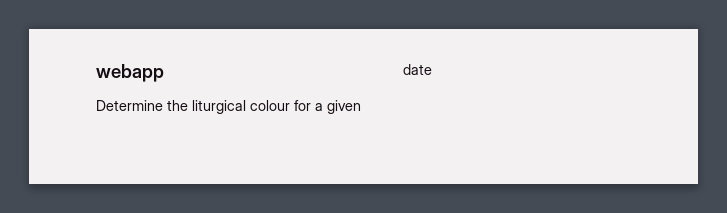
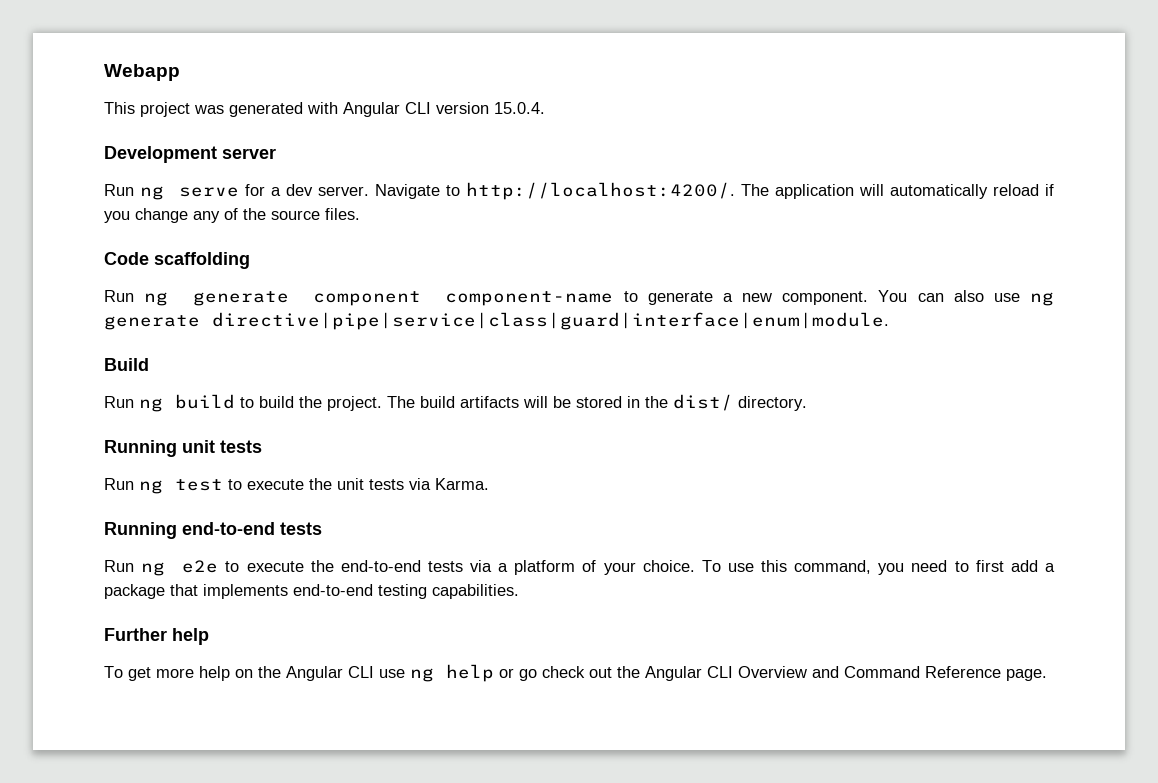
- webapp
- Determine the liturgical colour for a given date
+ Webapp
+ This project was generated with Angular CLI version 15.0.4.
+ Development server
+ Run ng serve for a dev server. Navigate to http://localhost:4200/. The application will automatically reload if you change any of the source files.
+ Code scaffolding
+ Run ng generate component component-name to generate a new component. You can also use ng generate directive|pipe|service|class|guard|interface|enum|module.
+ Build
+ Run ng build to build the project. The build artifacts will be stored in the dist/ directory.
+ Running unit tests
+ Run ng test to execute the unit tests via Karma.
+ Running end-to-end tests
+ Run ng e2e to execute the end-to-end tests via a platform of your choice. To use this command, you need to first add a package that implements end-to-end testing capabilities.
+ Further help
+ To get more help on the Angular CLI use ng help or go check out the Angular CLI Overview and Command Reference page.

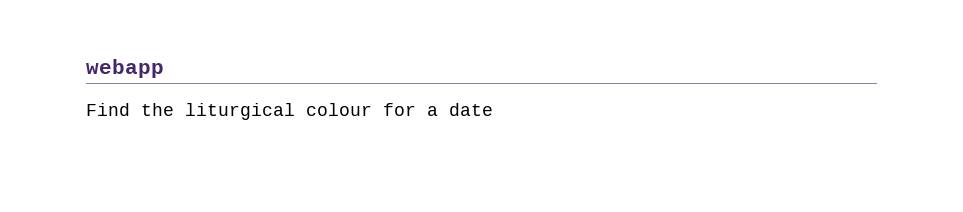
- Webapp
- This project was generated with Angular CLI version 15.0.4.
- Development server
- Run ng serve for a dev server. Navigate to http://localhost:4200/. The application will automatically reload if you change any of the source files.
- Code scaffolding
- Run ng generate component component-name to generate a new component. You can also use ng generate directive|pipe|service|class|guard|interface|enum|module.
- Build
- Run ng build to build the project. The build artifacts will be stored in the dist/ directory.
- Running unit tests
- Run ng test to execute the unit tests via Karma.
- Running end-to-end tests
- Run ng e2e to execute the end-to-end tests via a platform of your choice. To use this command, you need to first add a package that implements end-to-end testing capabilities.
- Further help
- To get more help on the Angular CLI use ng help or go check out the Angular CLI Overview and Command Reference page.
+ webapp
+ Find the liturgical colour for a date

